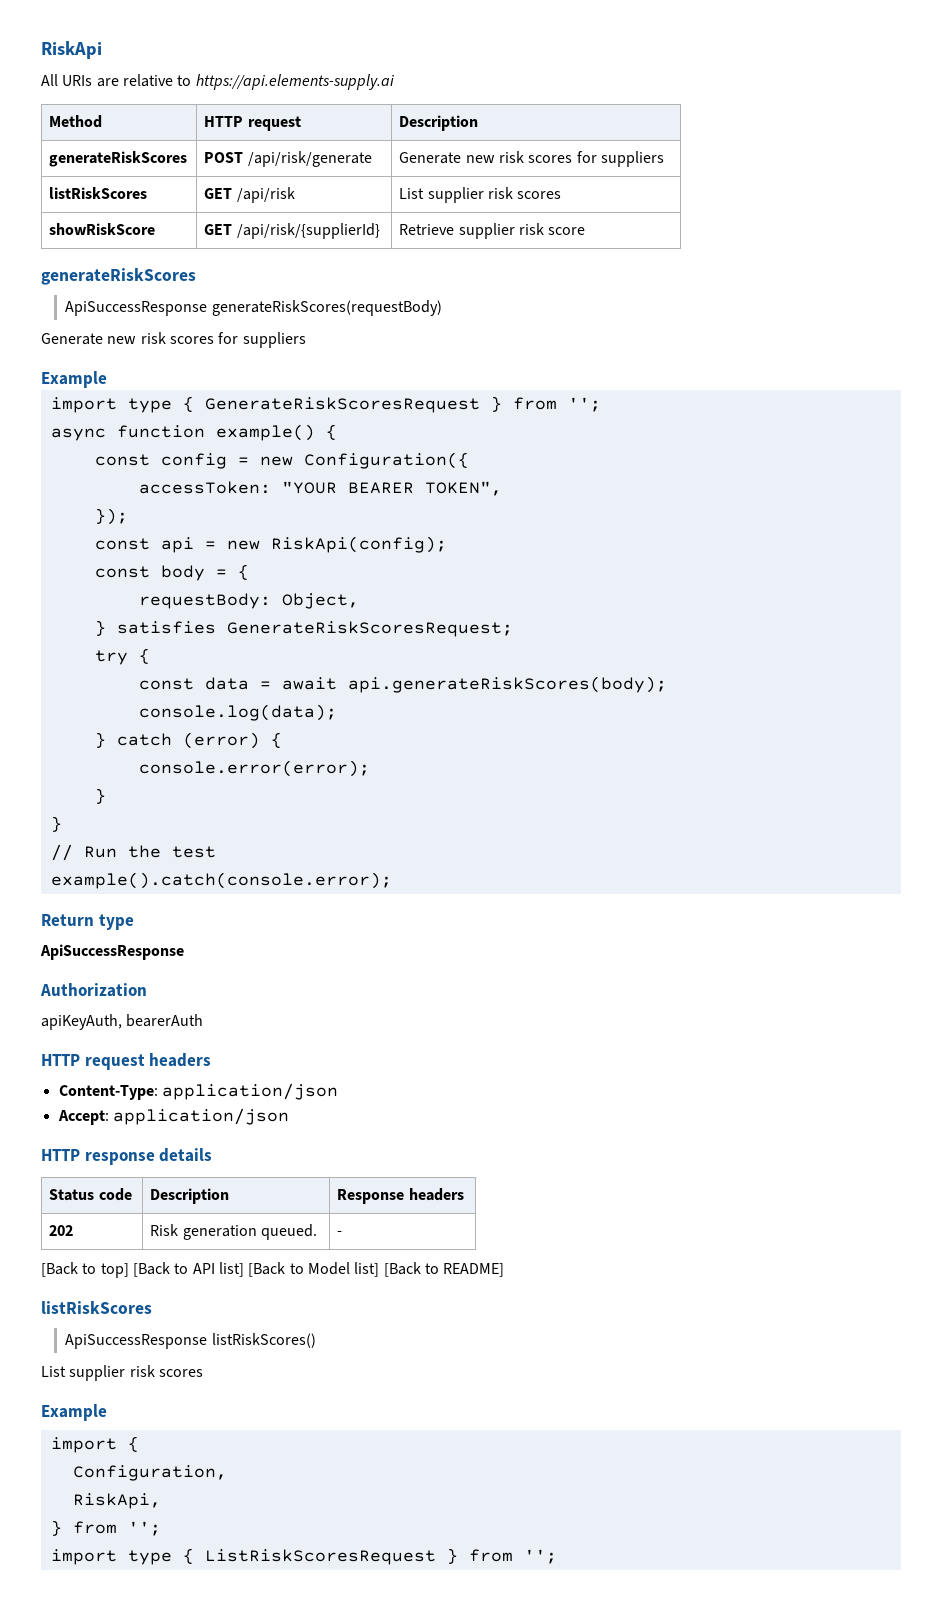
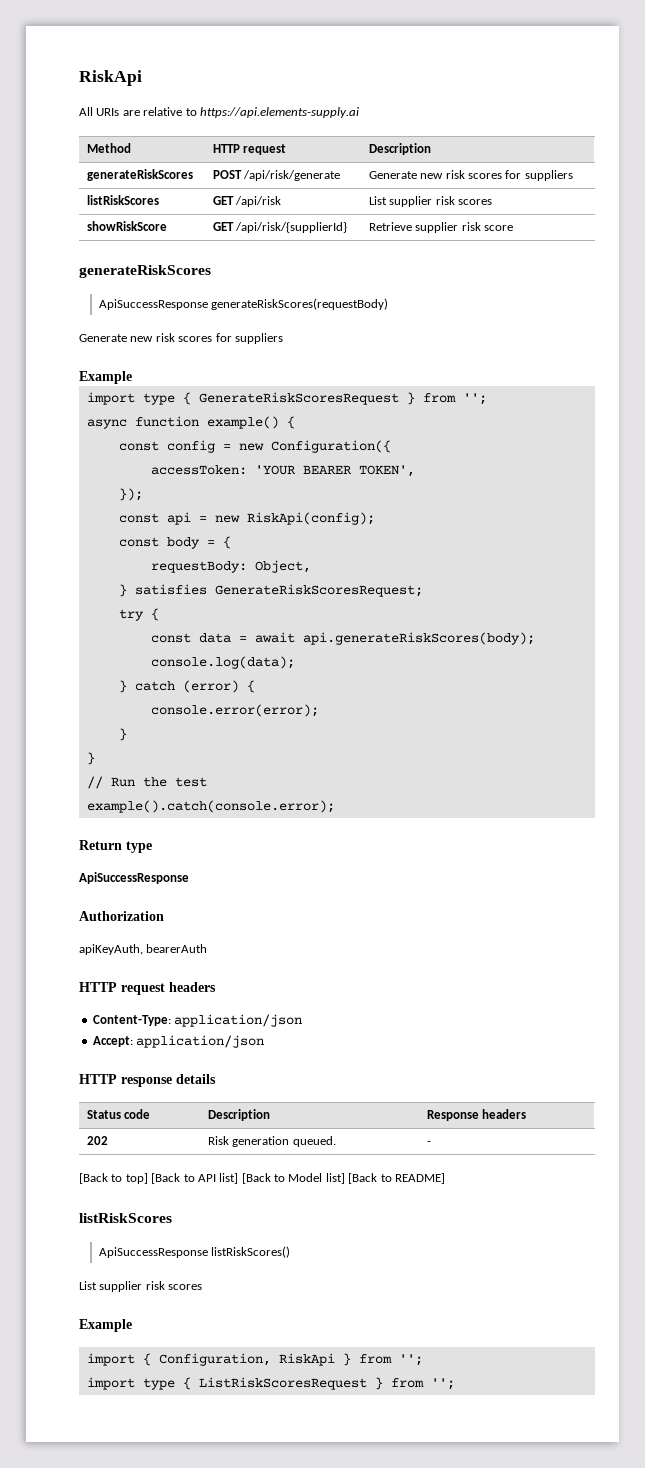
- accessToken: "YOUR BEARER TOKEN",
+ accessToken: 'YOUR BEARER TOKEN',
- import {
- Configuration,
- RiskApi,
- } from '';
+ import { Configuration, RiskApi } from '';

